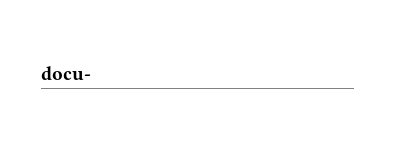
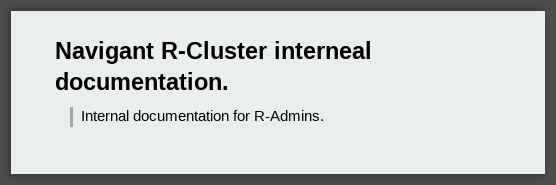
- docu-
+ Navigant R-Cluster interneal documentation.
+ Internal documentation for R-Admins.

